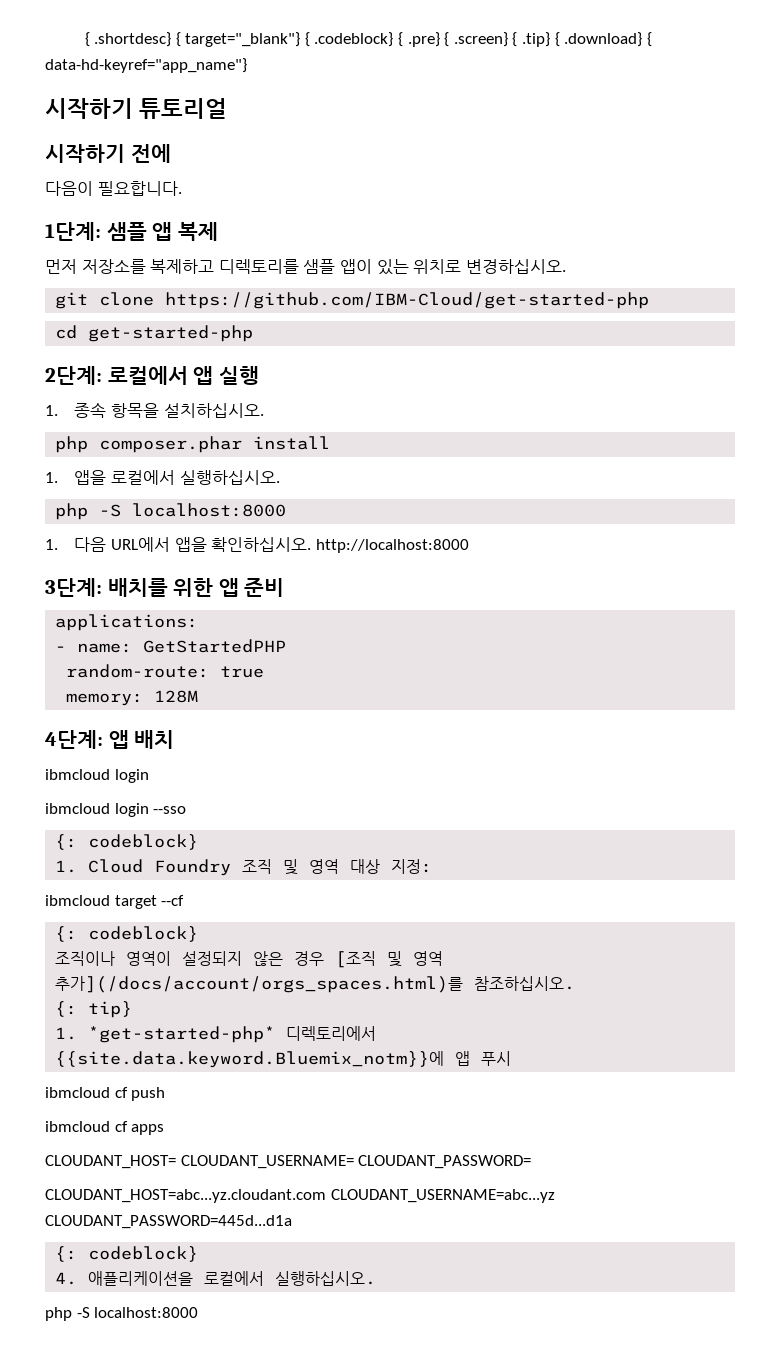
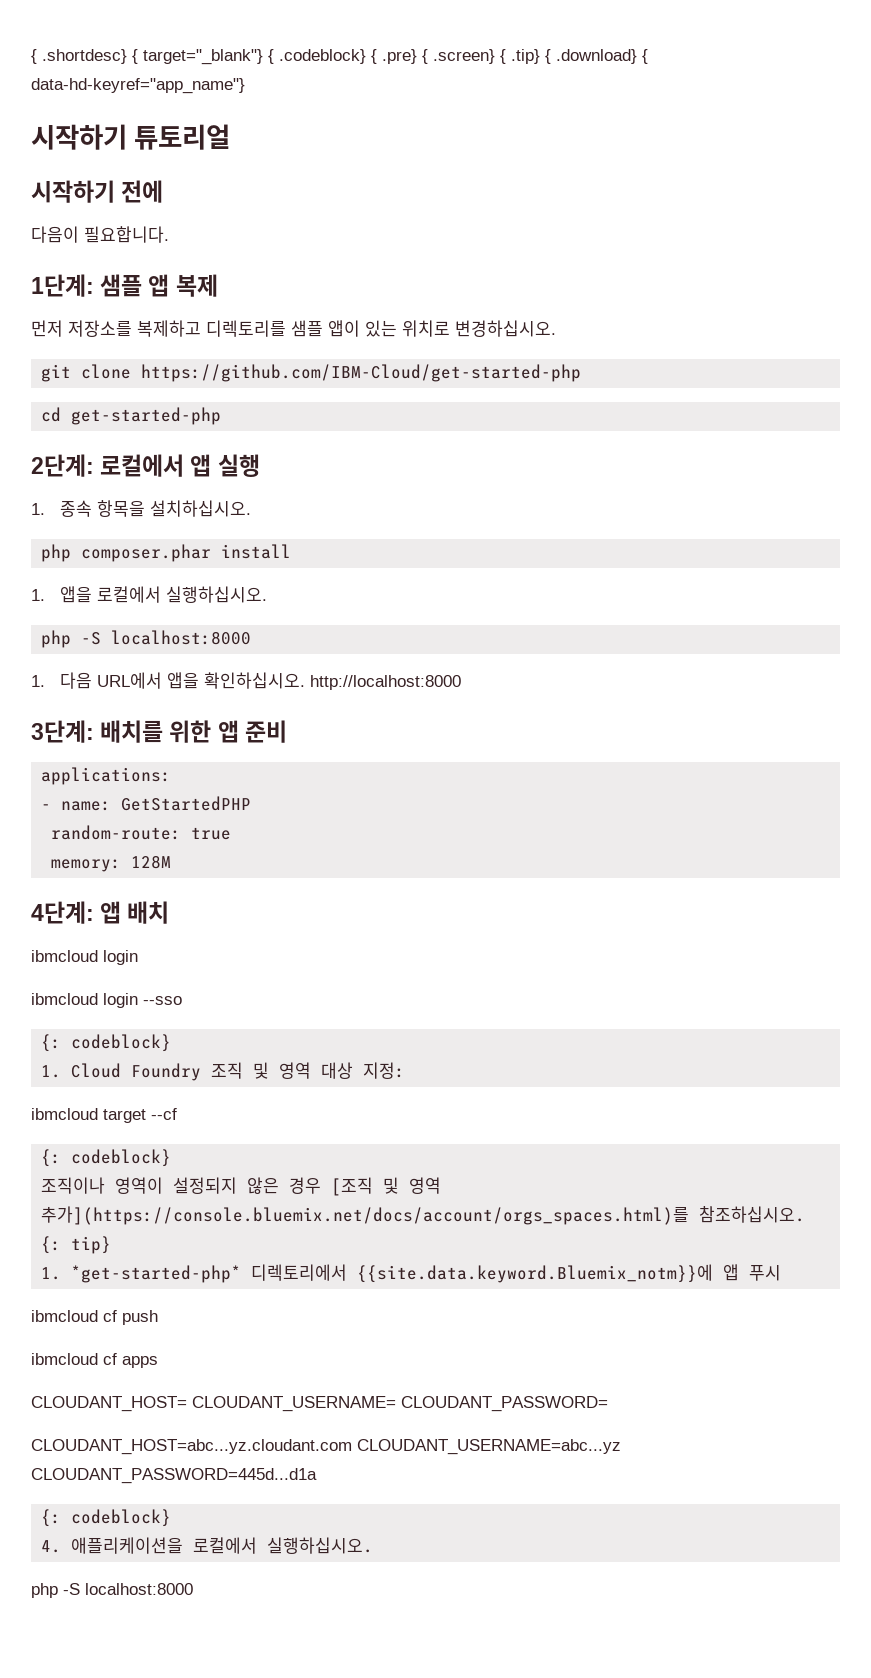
- 조직이나 영역이 설정되지 않은 경우 [조직 및 영역 추가](/docs/account/orgs_spaces.html)를 참조하십시오.
+ 조직이나 영역이 설정되지 않은 경우 [조직 및 영역 추가](https://console.bluemix.net/docs/account/orgs_spaces.html)를 참조하십시오.

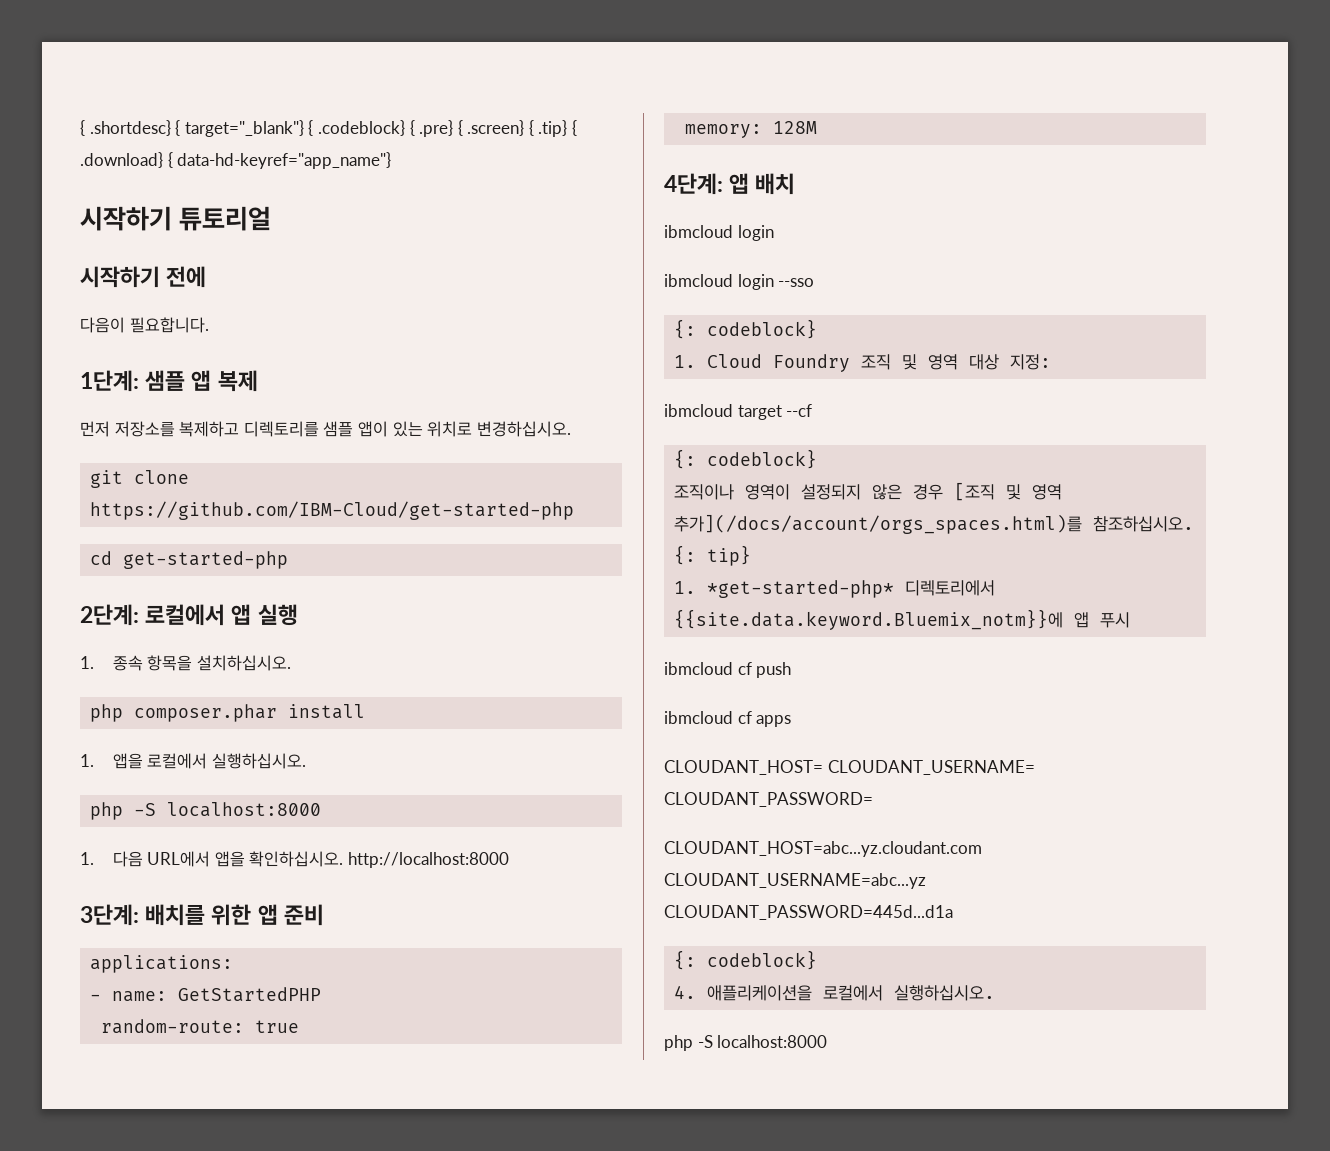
- 조직이나 영역이 설정되지 않은 경우 [조직 및 영역 추가](https://console.bluemix.net/docs/account/orgs_spaces.html)를 참조하십시오.
+ 조직이나 영역이 설정되지 않은 경우 [조직 및 영역 추가](/docs/account/orgs_spaces.html)를 참조하십시오.

